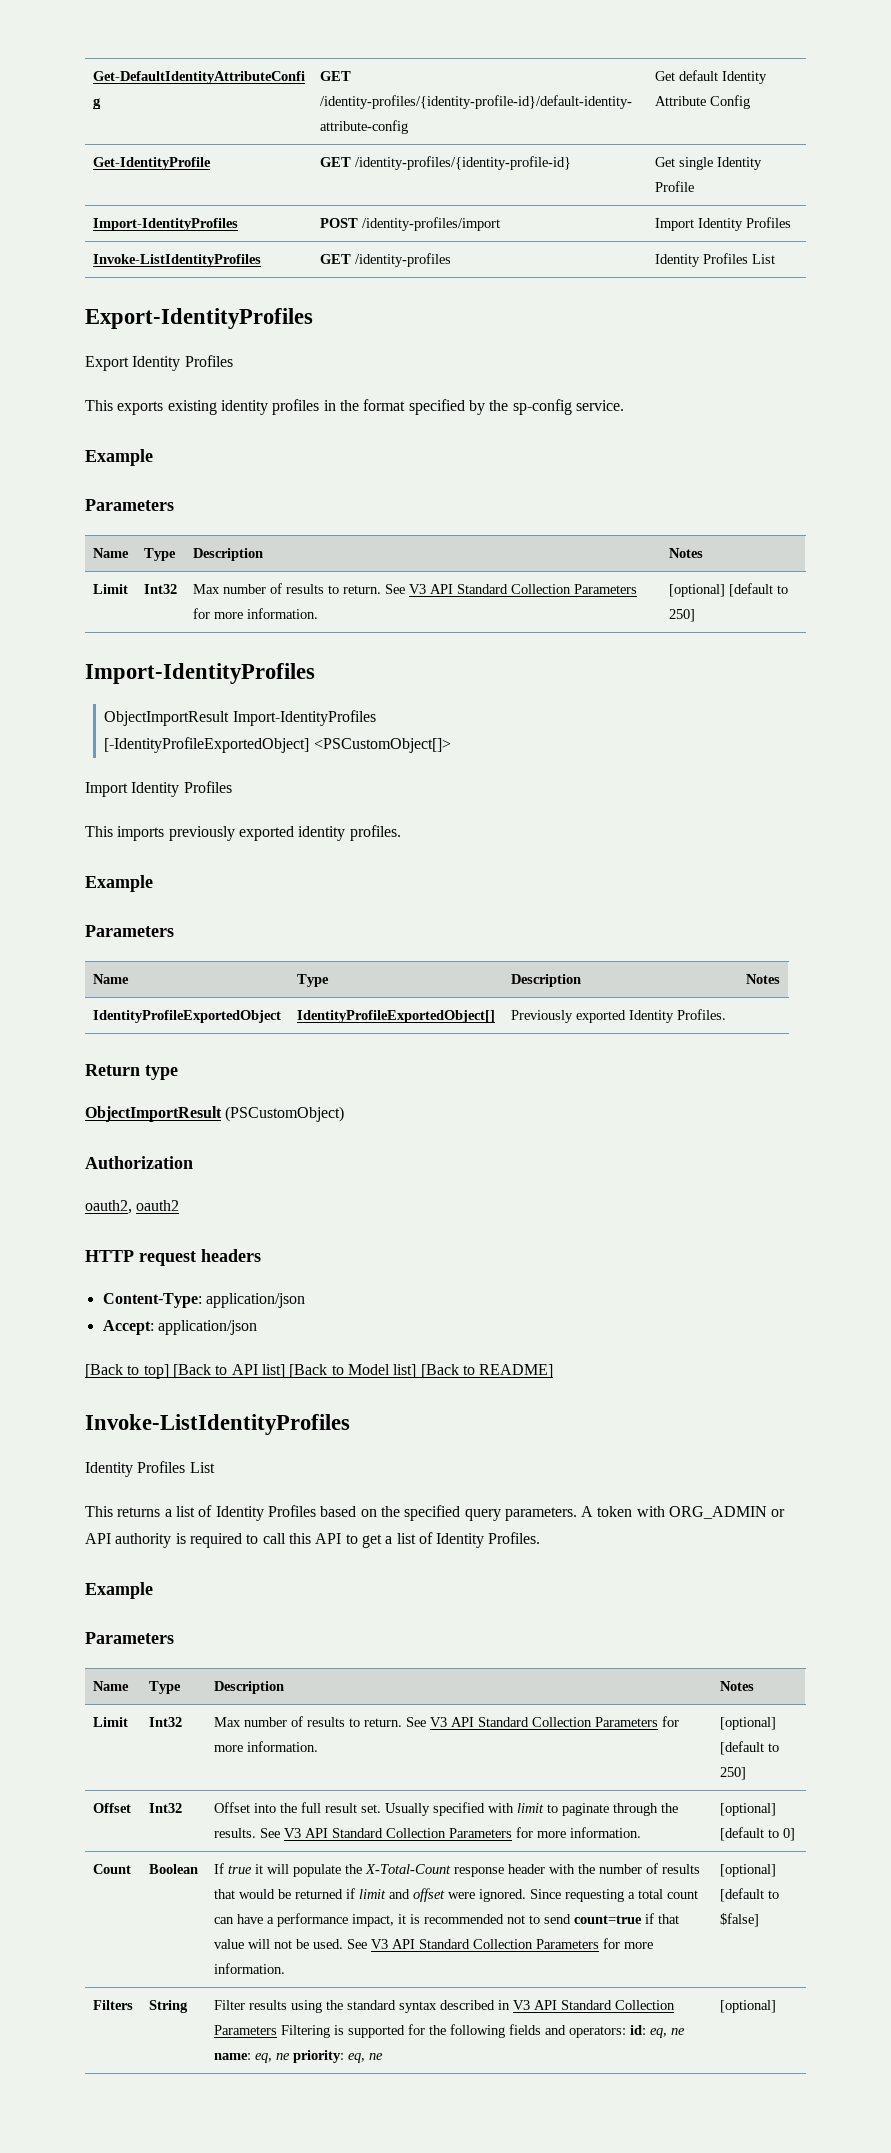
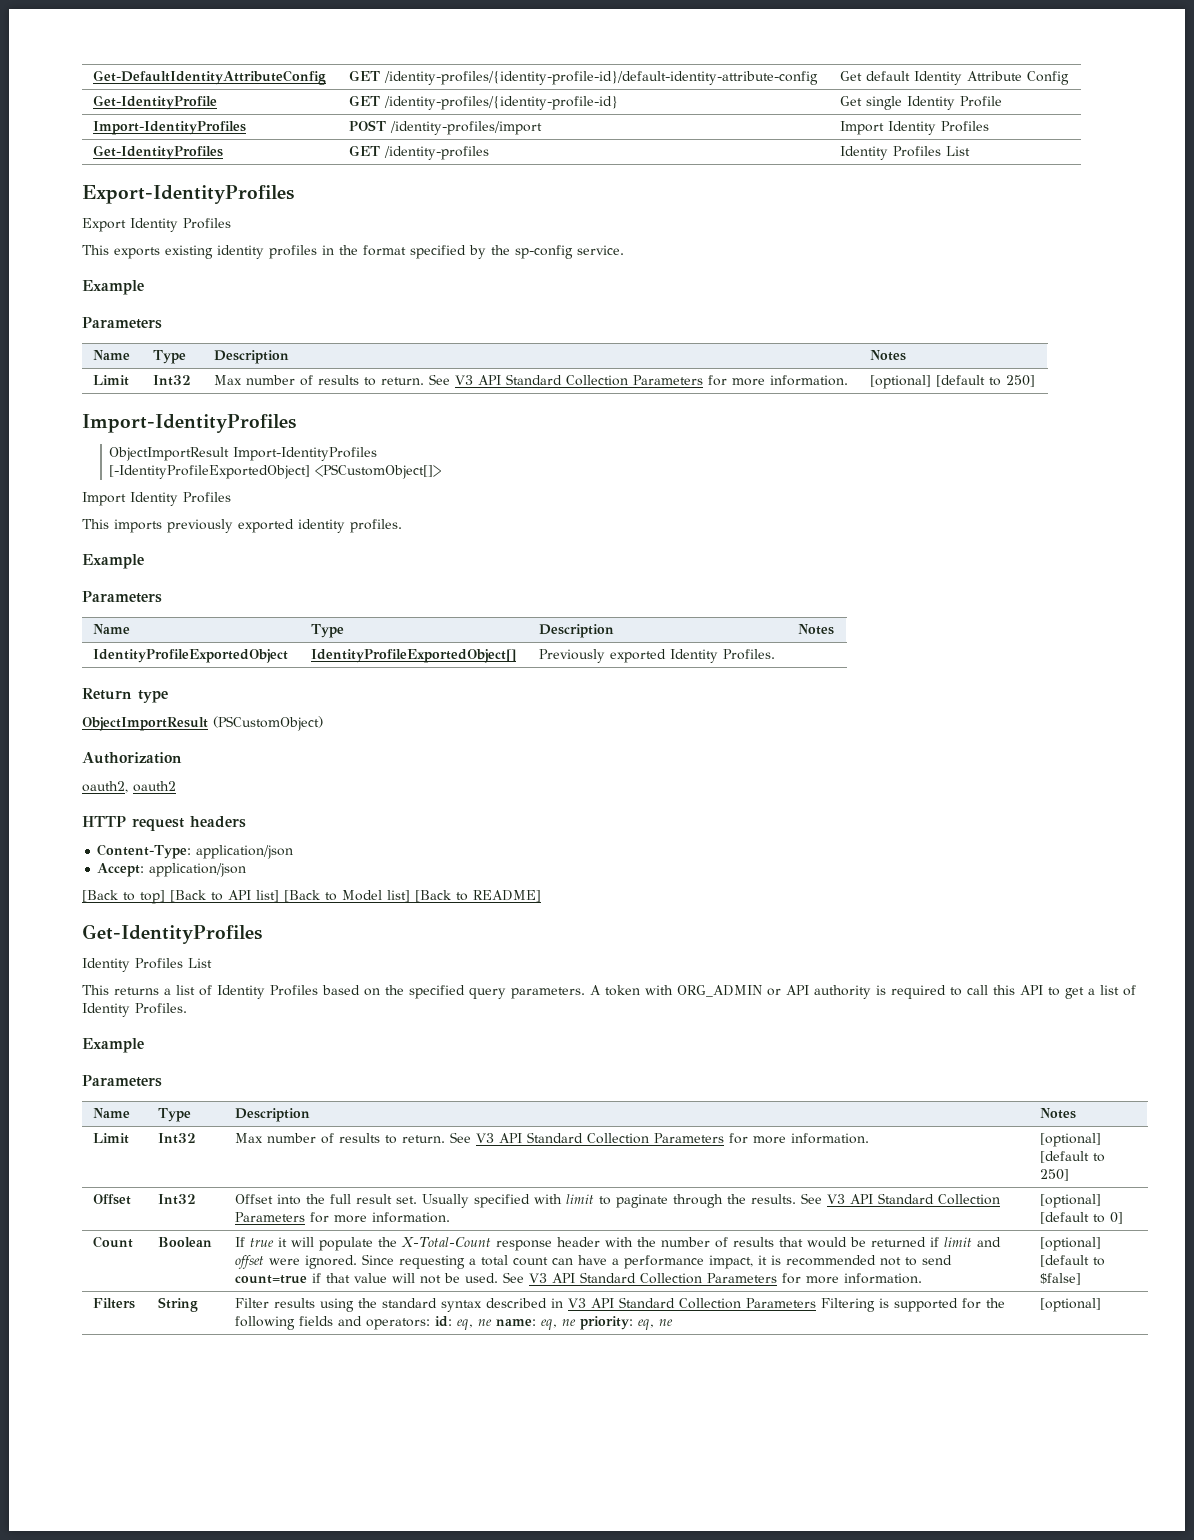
- Invoke-ListIdentityProfiles | GET /identity-profiles | Identity Profiles List
+ Get-IdentityProfiles | GET /identity-profiles | Identity Profiles List
  [Back to top] [Back to API list] [Back to Model list] [Back to README]
- Invoke-ListIdentityProfiles
+ Get-IdentityProfiles

